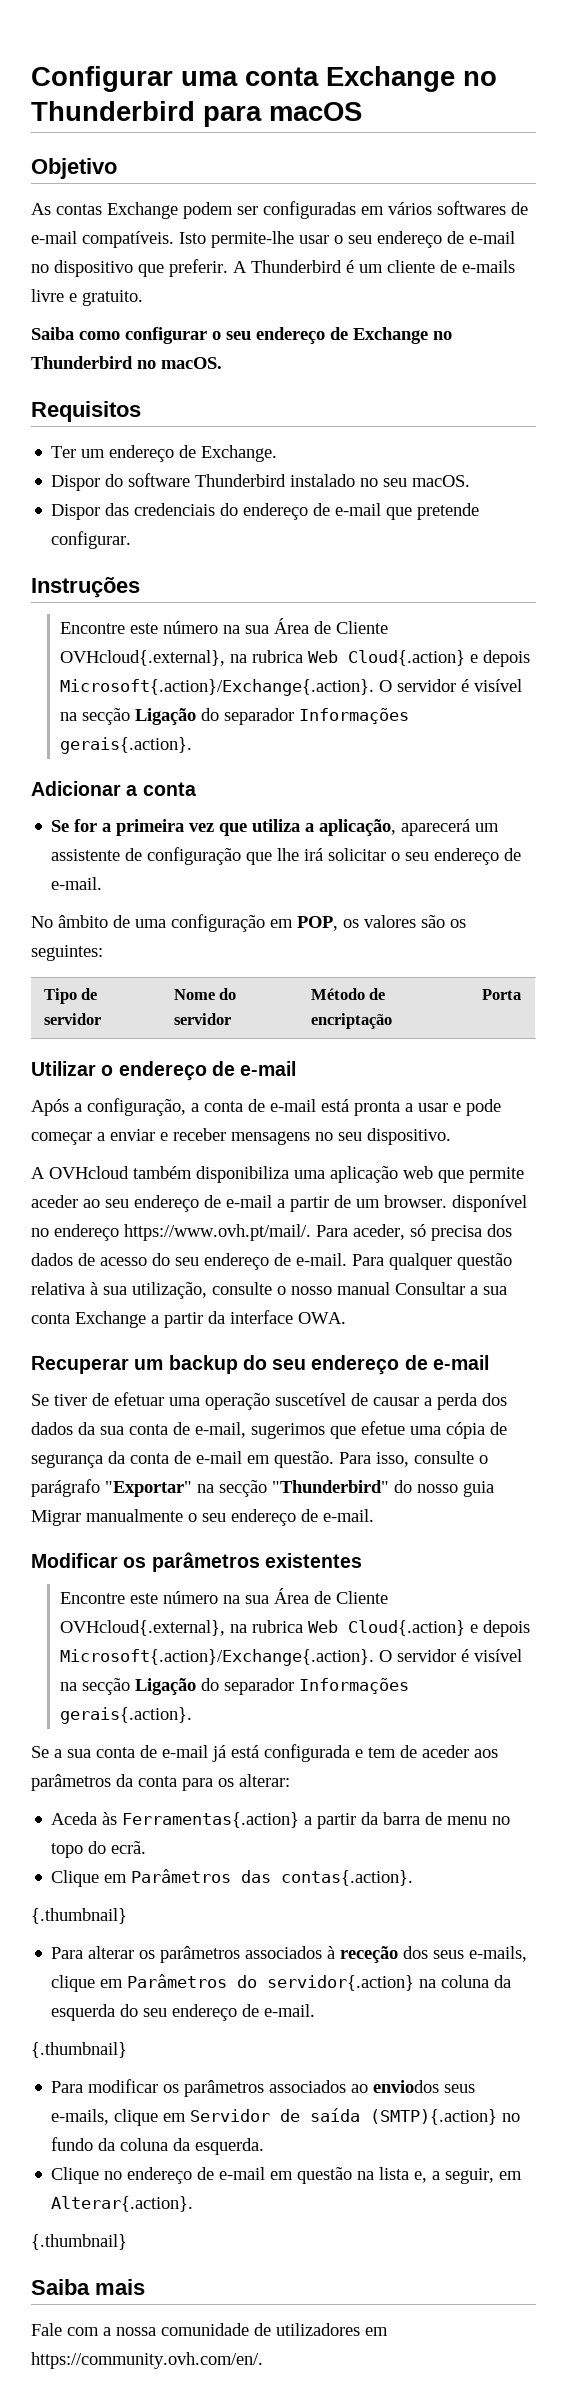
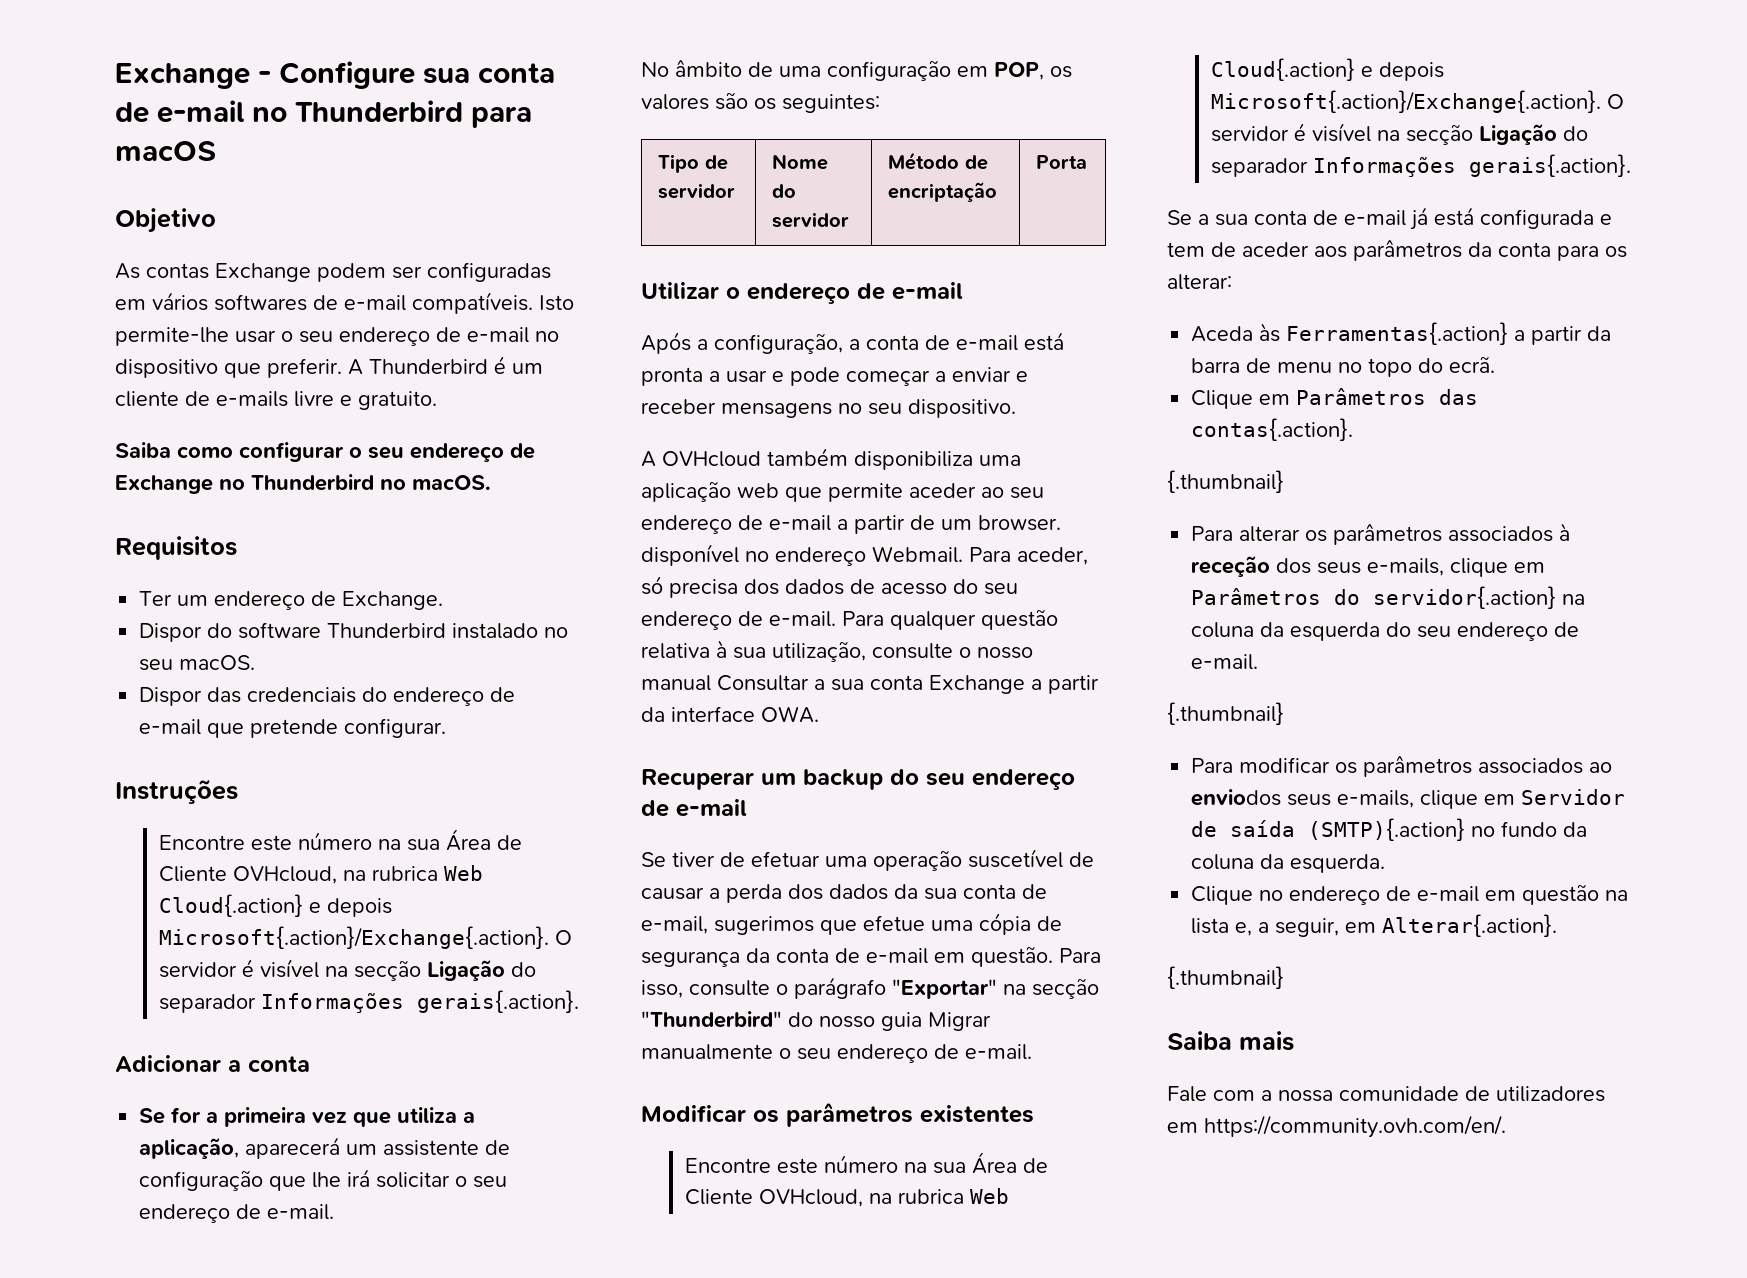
- Configurar uma conta Exchange no Thunderbird para macOS
+ Exchange - Configure sua conta de e-mail no Thunderbird para macOS
  Instruções
- Encontre este número na sua Área de Cliente OVHcloud{.external}, na rubrica Web Cloud{.action} e depois Microsoft{.action}/Exchange{.action}. O servidor é visível na secção Ligação do separador Informações gerais{.action}.
+ Encontre este número na sua Área de Cliente OVHcloud, na rubrica Web Cloud{.action} e depois Microsoft{.action}/Exchange{.action}. O servidor é visível na secção Ligação do separador Informações gerais{.action}.
- A OVHcloud também disponibiliza uma aplicação web que permite aceder ao seu endereço de e-mail a partir de um browser. disponível no endereço https://www.ovh.pt/mail/. Para aceder, só precisa dos dados de acesso do seu endereço de e-mail.
+ A OVHcloud também disponibiliza uma aplicação web que permite aceder ao seu endereço de e-mail a partir de um browser. disponível no endereço Webmail. Para aceder, só precisa dos dados de acesso do seu endereço de e-mail.
  Modificar os parâmetros existentes
- Encontre este número na sua Área de Cliente OVHcloud{.external}, na rubrica Web Cloud{.action} e depois Microsoft{.action}/Exchange{.action}. O servidor é visível na secção Ligação do separador Informações gerais{.action}.
+ Encontre este número na sua Área de Cliente OVHcloud, na rubrica Web Cloud{.action} e depois Microsoft{.action}/Exchange{.action}. O servidor é visível na secção Ligação do separador Informações gerais{.action}.

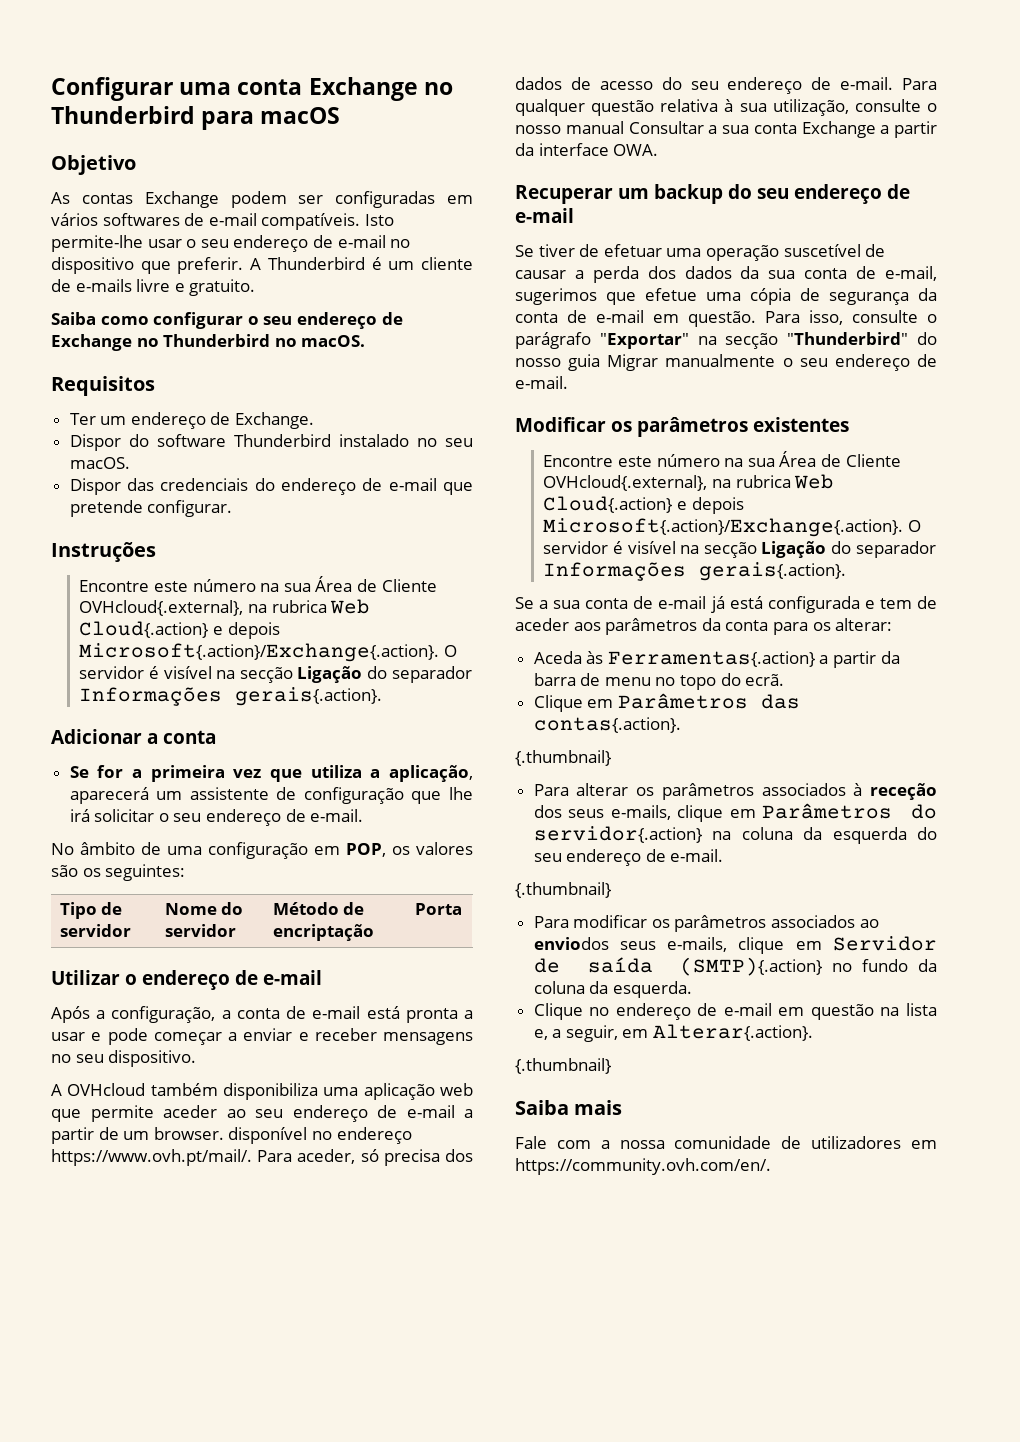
- Exchange - Configure sua conta de e-mail no Thunderbird para macOS
+ Configurar uma conta Exchange no Thunderbird para macOS
  Instruções
- Encontre este número na sua Área de Cliente OVHcloud, na rubrica Web Cloud{.action} e depois Microsoft{.action}/Exchange{.action}. O servidor é visível na secção Ligação do separador Informações gerais{.action}.
+ Encontre este número na sua Área de Cliente OVHcloud{.external}, na rubrica Web Cloud{.action} e depois Microsoft{.action}/Exchange{.action}. O servidor é visível na secção Ligação do separador Informações gerais{.action}.
- A OVHcloud também disponibiliza uma aplicação web que permite aceder ao seu endereço de e-mail a partir de um browser. disponível no endereço Webmail. Para aceder, só precisa dos dados de acesso do seu endereço de e-mail.
+ A OVHcloud também disponibiliza uma aplicação web que permite aceder ao seu endereço de e-mail a partir de um browser. disponível no endereço https://www.ovh.pt/mail/. Para aceder, só precisa dos dados de acesso do seu endereço de e-mail.
  Modificar os parâmetros existentes
- Encontre este número na sua Área de Cliente OVHcloud, na rubrica Web Cloud{.action} e depois Microsoft{.action}/Exchange{.action}. O servidor é visível na secção Ligação do separador Informações gerais{.action}.
+ Encontre este número na sua Área de Cliente OVHcloud{.external}, na rubrica Web Cloud{.action} e depois Microsoft{.action}/Exchange{.action}. O servidor é visível na secção Ligação do separador Informações gerais{.action}.

